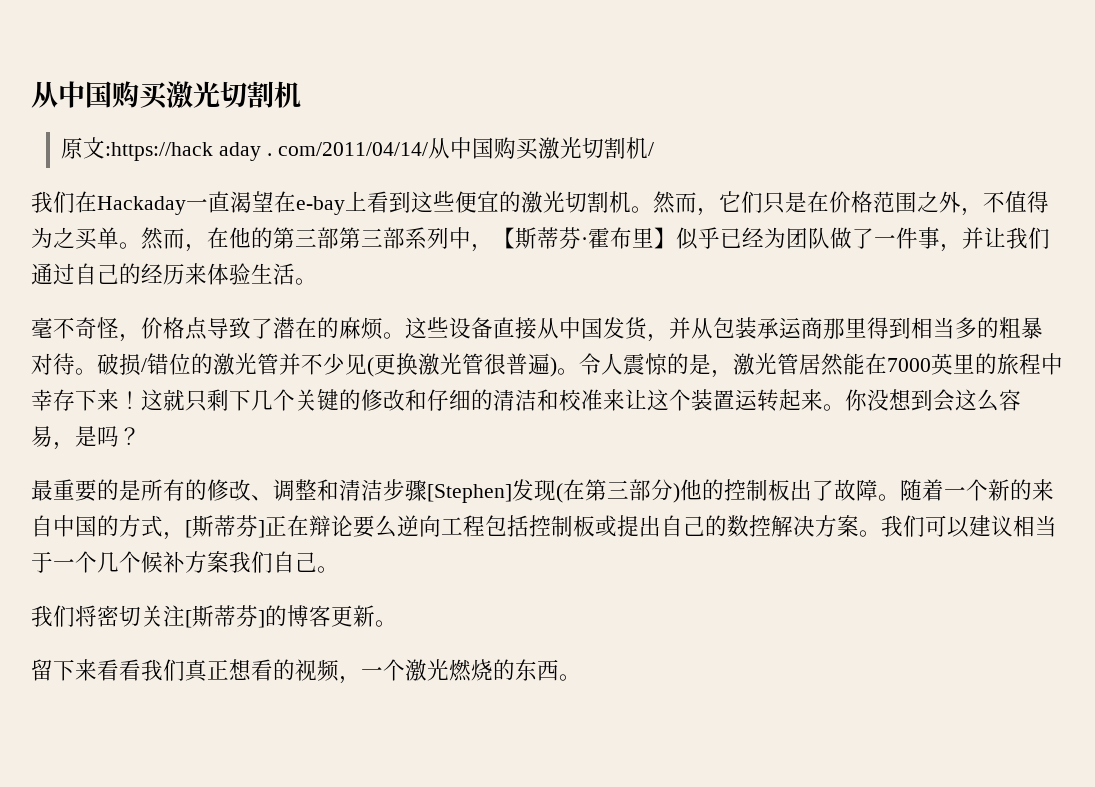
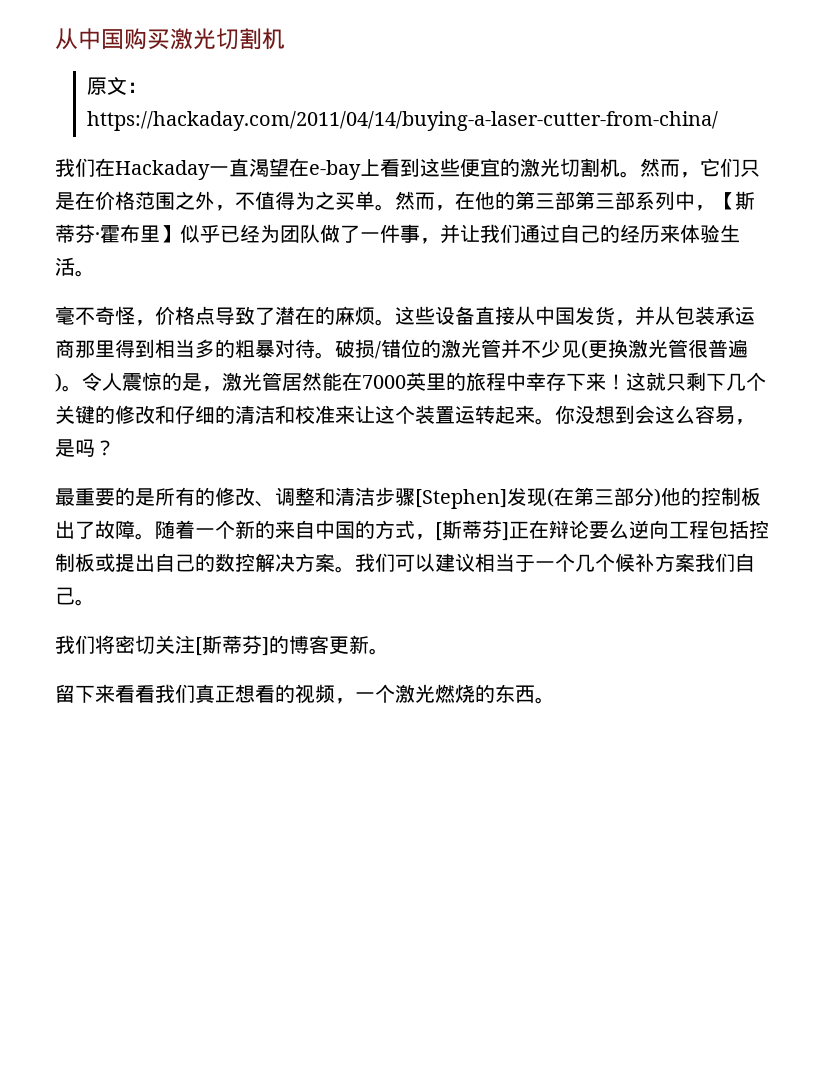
- 原文:https://hack aday . com/2011/04/14/从中国购买激光切割机/
+ 原文：https://hackaday.com/2011/04/14/buying-a-laser-cutter-from-china/

